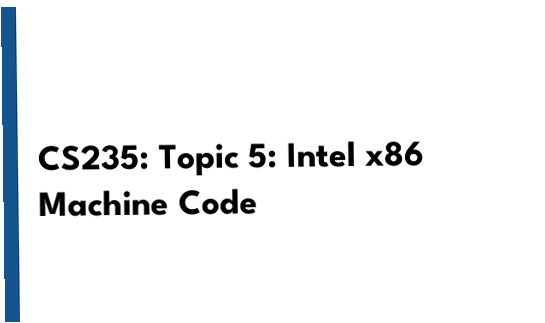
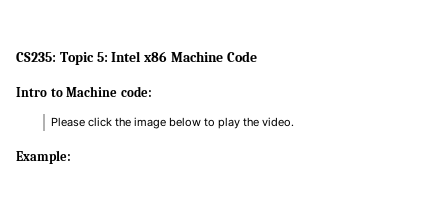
+ Intro to Machine code:
+ Please click the image below to play the video.
+ Example:

